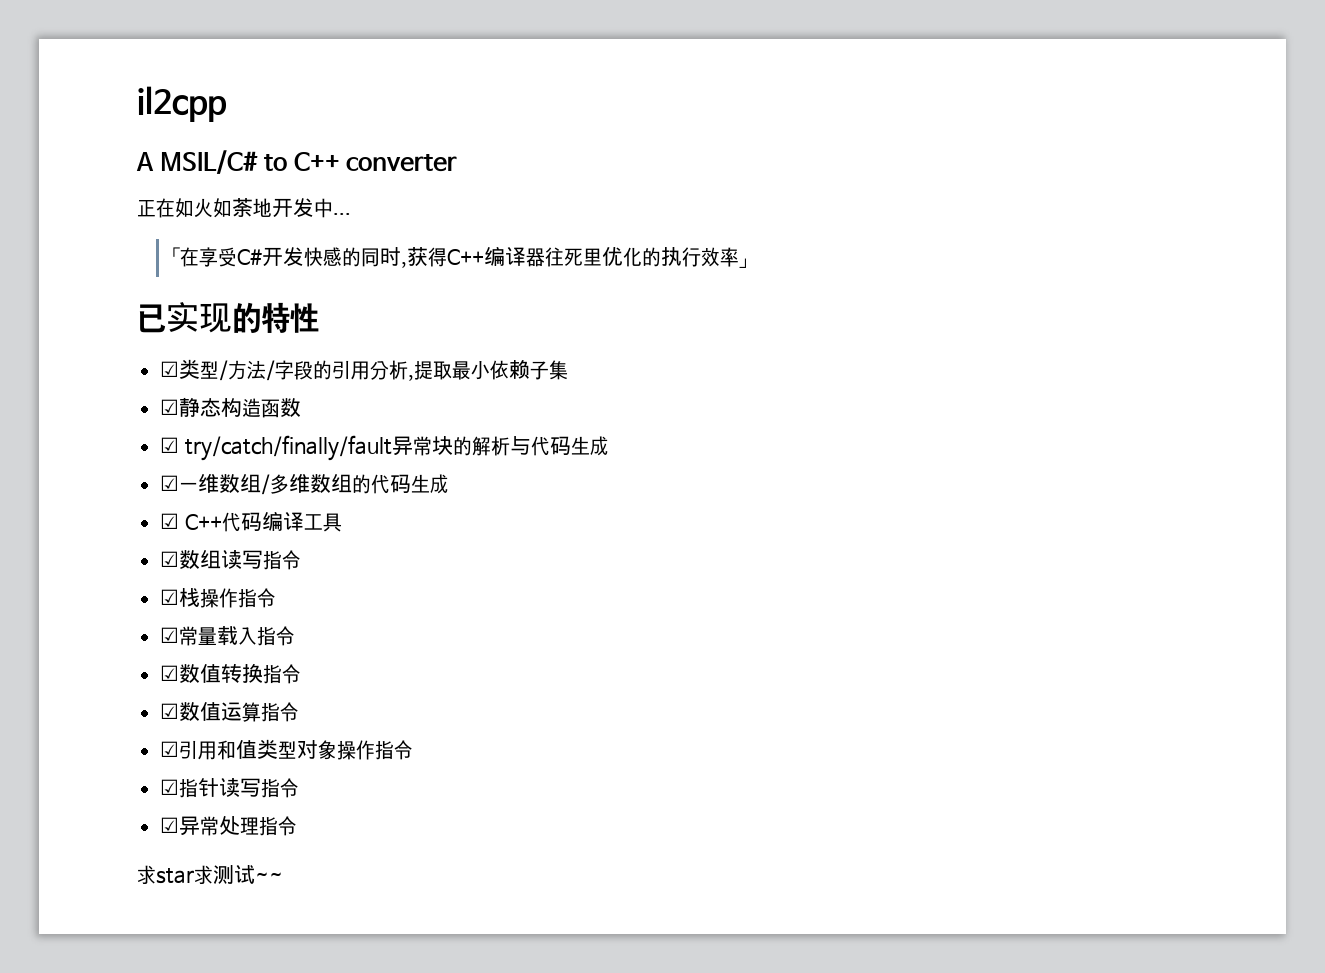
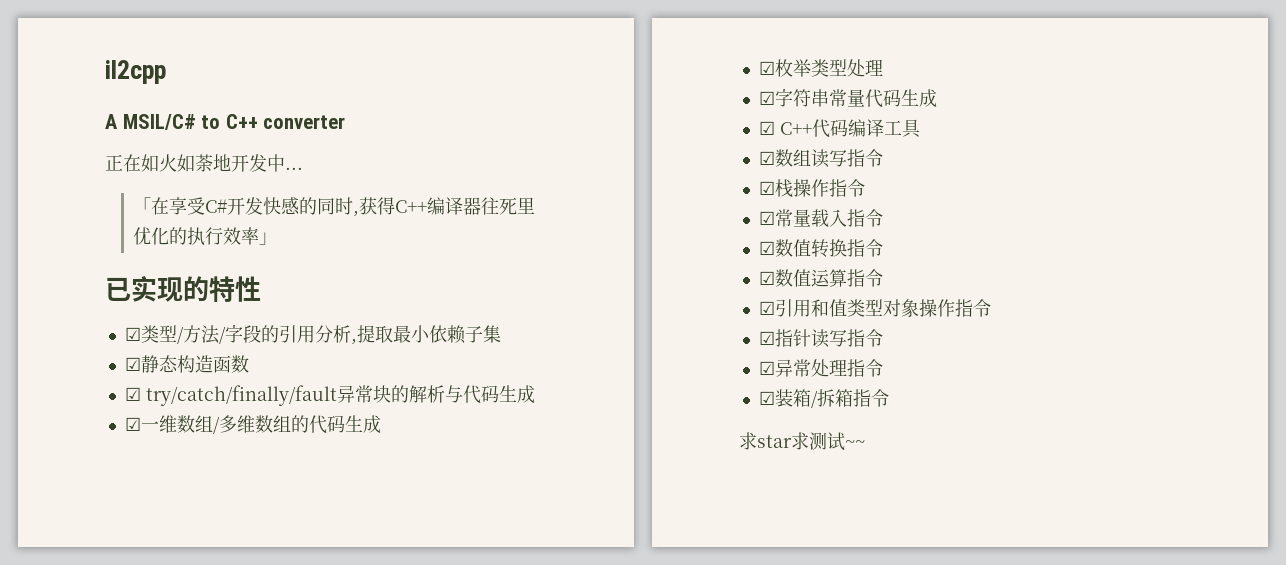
+ ☑枚举类型处理
+ ☑字符串常量代码生成
+ ☑装箱/拆箱指令

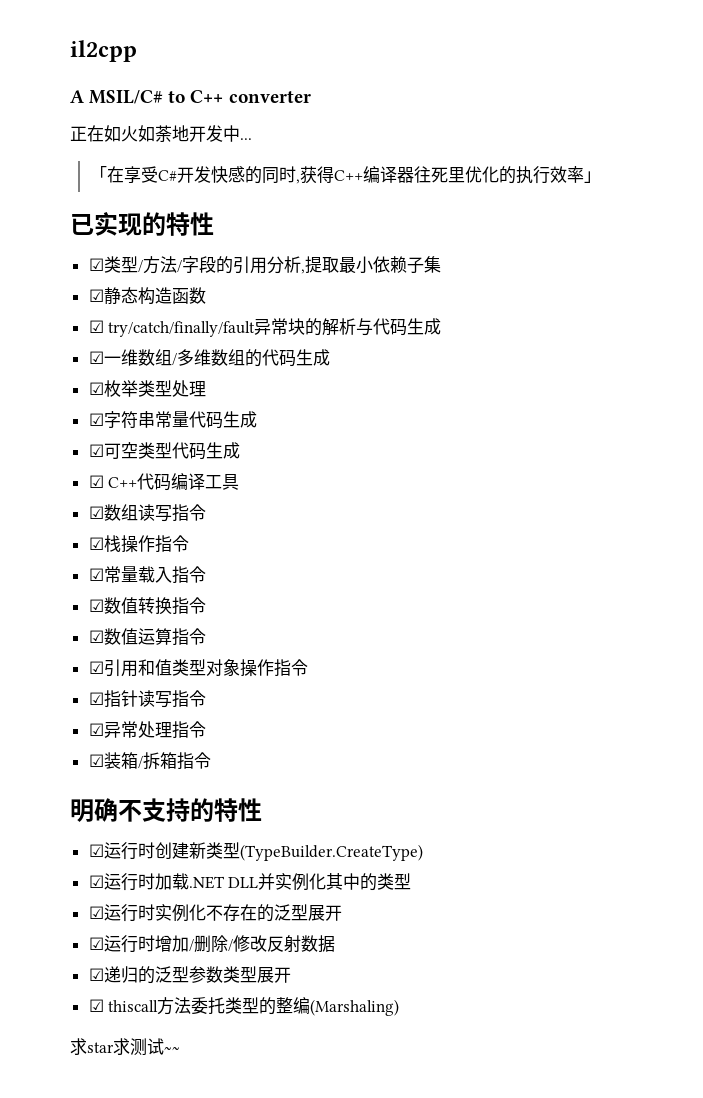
+ ☑可空类型代码生成
+ 明确不支持的特性
+ ☑运行时创建新类型(TypeBuilder.CreateType)
+ ☑运行时加载.NET DLL并实例化其中的类型
+ ☑运行时实例化不存在的泛型展开
+ ☑运行时增加/删除/修改反射数据
+ ☑递归的泛型参数类型展开
+ ☑ thiscall方法委托类型的整编(Marshaling)

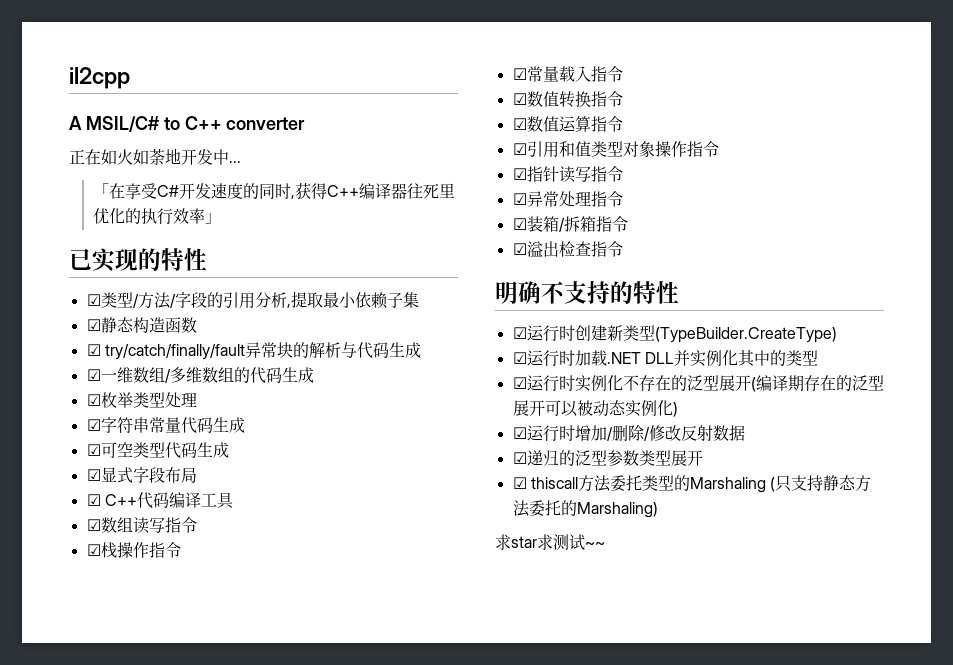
- 「在享受C#开发快感的同时,获得C++编译器往死里优化的执行效率」
+ 「在享受C#开发速度的同时,获得C++编译器往死里优化的执行效率」
+ ☑显式字段布局
+ ☑溢出检查指令
- ☑运行时实例化不存在的泛型展开
+ ☑运行时实例化不存在的泛型展开(编译期存在的泛型展开可以被动态实例化)
- ☑ thiscall方法委托类型的整编(Marshaling)
+ ☑ thiscall方法委托类型的Marshaling (只支持静态方法委托的Marshaling)

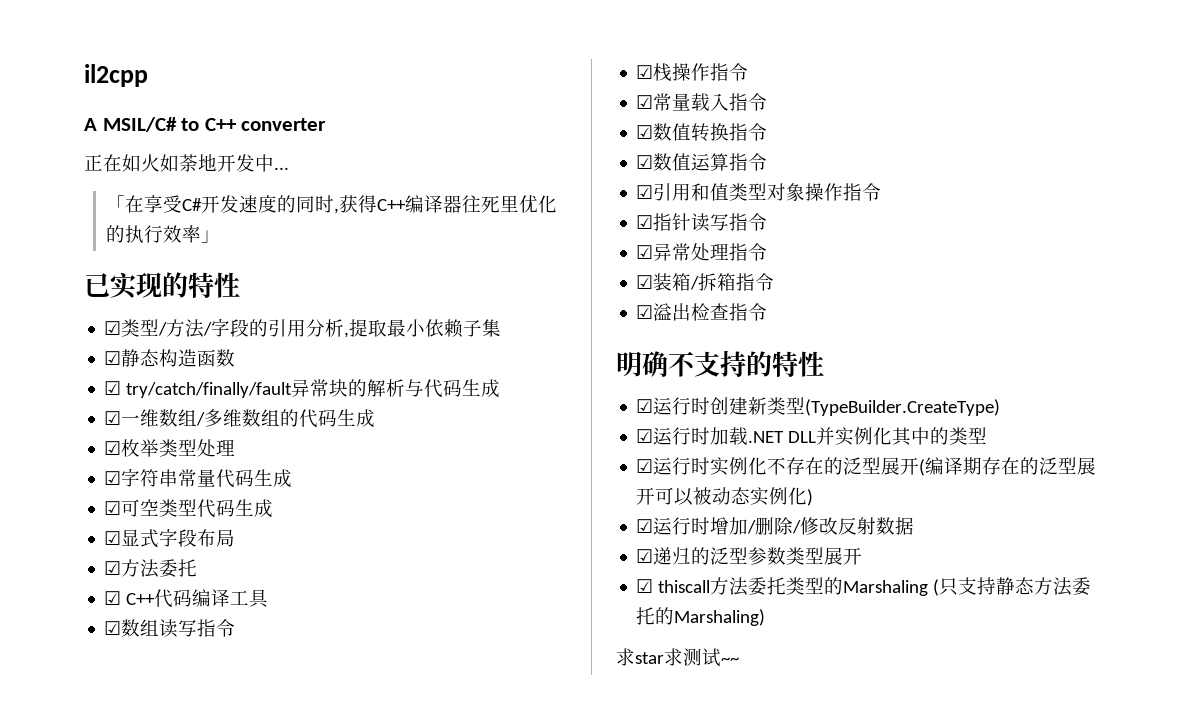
+ ☑方法委托

